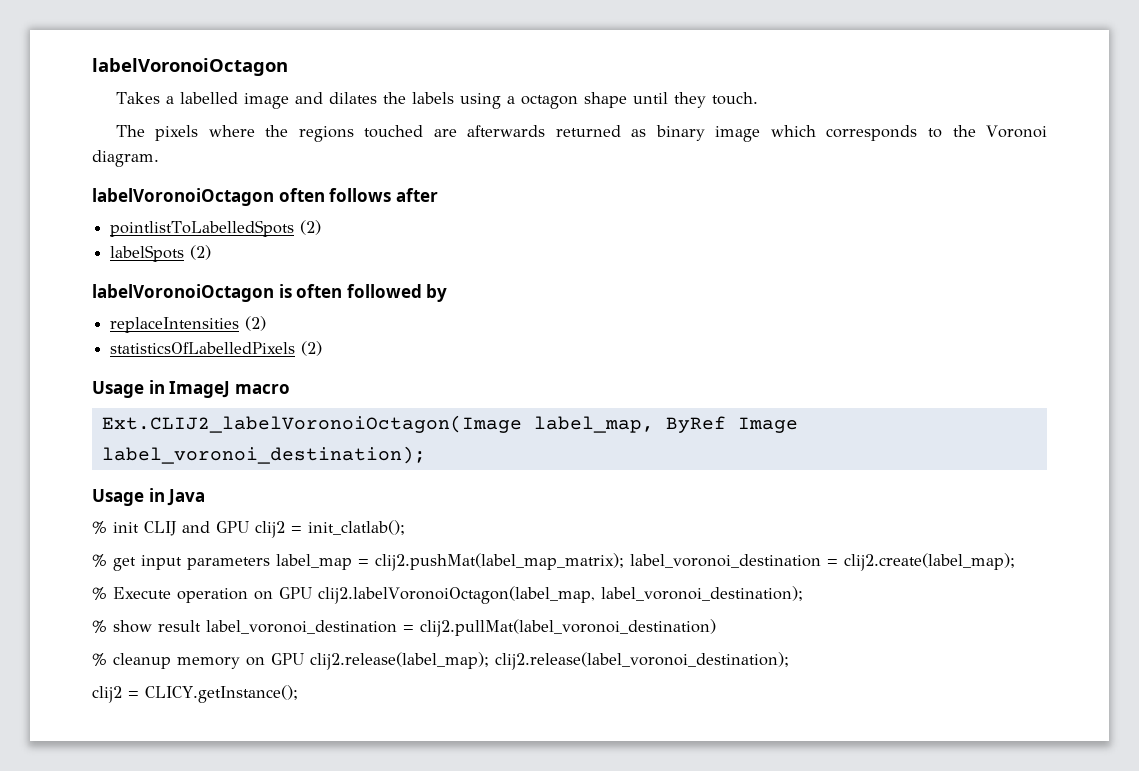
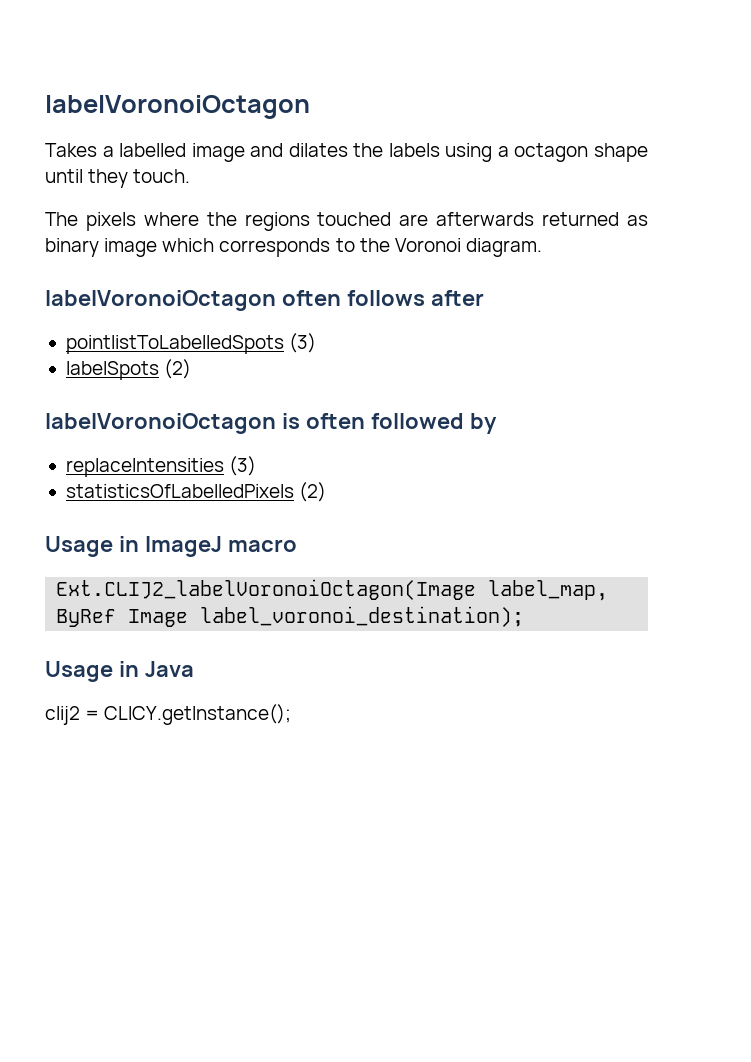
- pointlistToLabelledSpots (2)
+ pointlistToLabelledSpots (3)
- replaceIntensities (2)
+ replaceIntensities (3)
- % init CLIJ and GPU clij2 = init_clatlab();
- % get input parameters label_map = clij2.pushMat(label_map_matrix); label_voronoi_destination = clij2.create(label_map);
- % Execute operation on GPU clij2.labelVoronoiOctagon(label_map, label_voronoi_destination);
- % show result label_voronoi_destination = clij2.pullMat(label_voronoi_destination)
- % cleanup memory on GPU clij2.release(label_map); clij2.release(label_voronoi_destination);

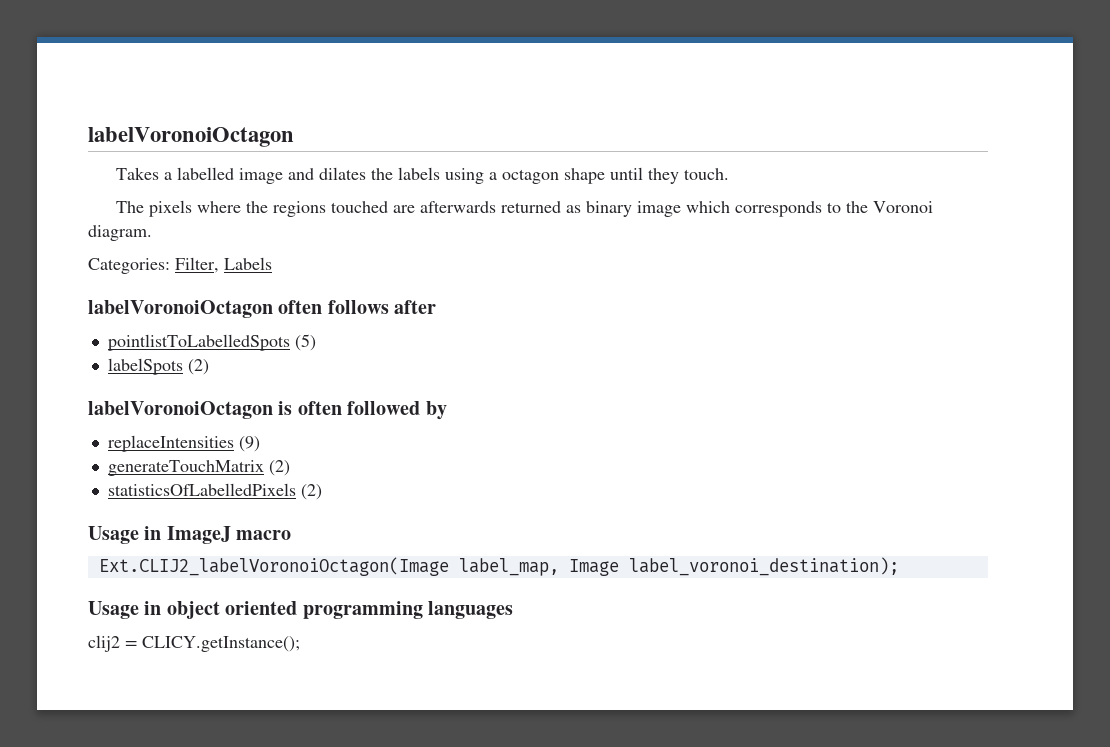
+ Categories: Filter, Labels
- pointlistToLabelledSpots (3)
+ pointlistToLabelledSpots (5)
- replaceIntensities (3)
+ replaceIntensities (9)
+ generateTouchMatrix (2)
- Ext.CLIJ2_labelVoronoiOctagon(Image label_map, ByRef Image label_voronoi_destination);
+ Ext.CLIJ2_labelVoronoiOctagon(Image label_map, Image label_voronoi_destination);
- Usage in Java
+ Usage in object oriented programming languages

